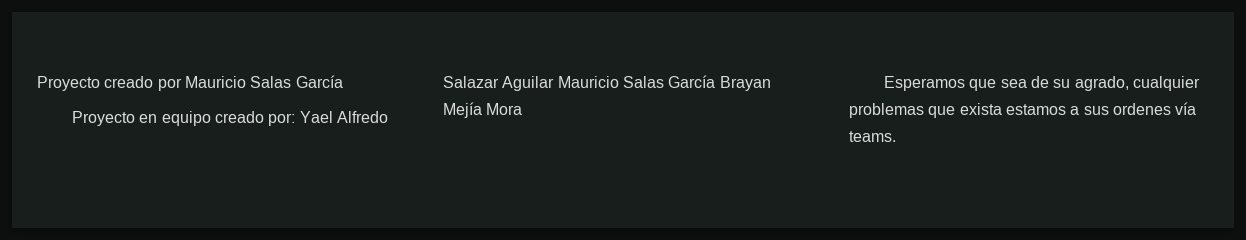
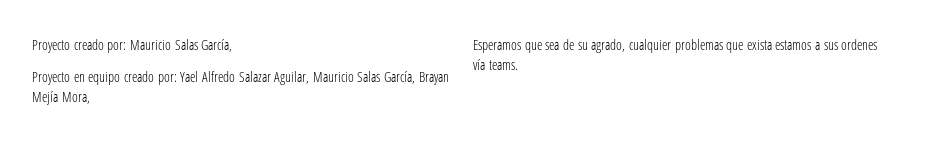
- Proyecto creado por Mauricio Salas García
+ Proyecto creado por: Mauricio Salas García,
- Proyecto en equipo creado por: Yael Alfredo Salazar Aguilar Mauricio Salas García Brayan Mejía Mora
+ Proyecto en equipo creado por: Yael Alfredo Salazar Aguilar, Mauricio Salas García, Brayan Mejía Mora,

